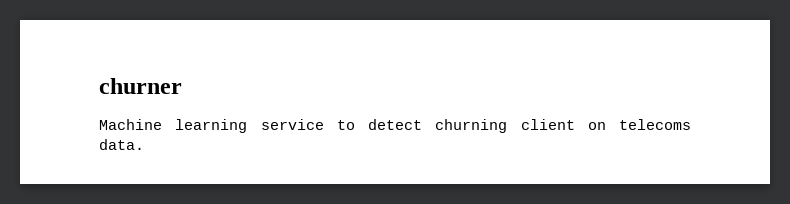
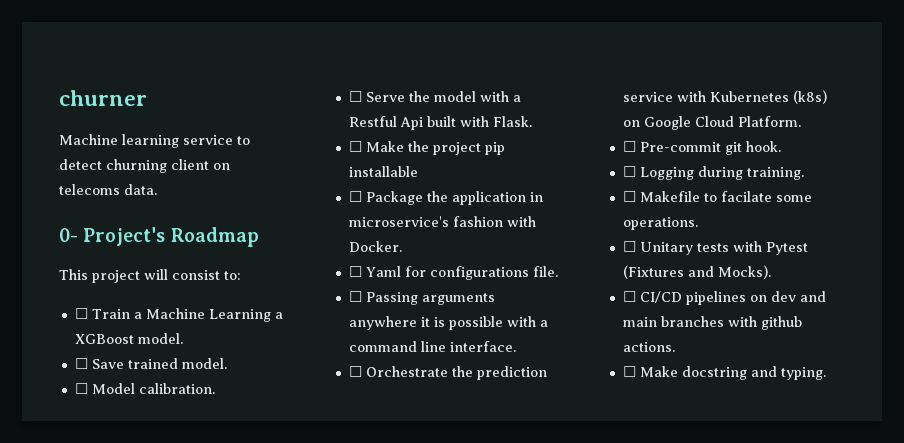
+ 0- Project's Roadmap
+ This project will consist to:
+ ☐ Train a Machine Learning a XGBoost model.
+ ☐ Save trained model.
+ ☐ Model calibration.
+ ☐ Serve the model with a Restful Api built with Flask.
+ ☐ Make the project pip installable
+ ☐ Package the application in microservice's fashion with Docker.
+ ☐ Yaml for configurations file.
+ ☐ Passing arguments anywhere it is possible with a command line interface.
+ ☐ Orchestrate the prediction service with Kubernetes (k8s) on Google Cloud Platform.
+ ☐ Pre-commit git hook.
+ ☐ Logging during training.
+ ☐ Makefile to facilate some operations.
+ ☐ Unitary tests with Pytest (Fixtures and Mocks).
+ ☐ CI/CD pipelines on dev and main branches with github actions.
+ ☐ Make docstring and typing.

